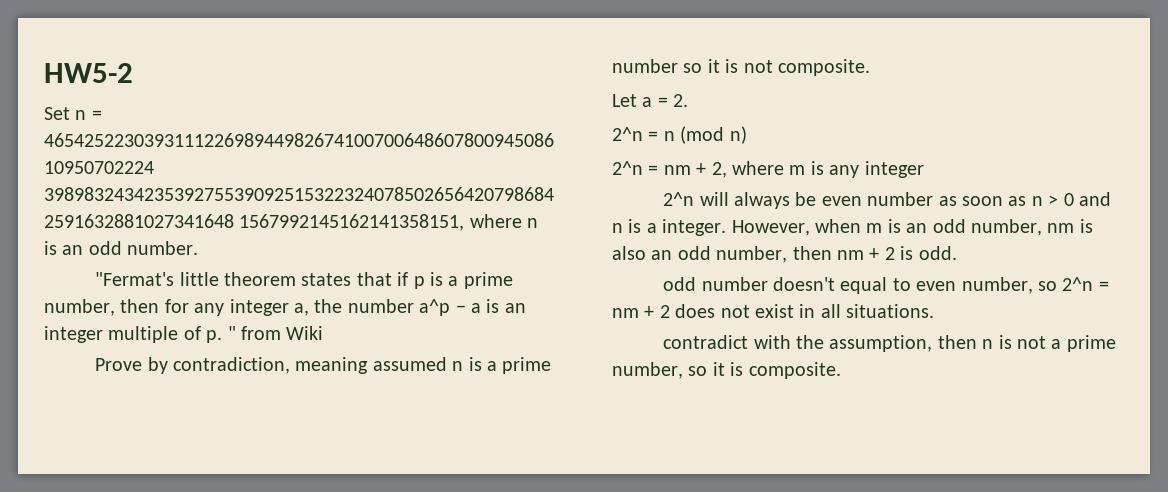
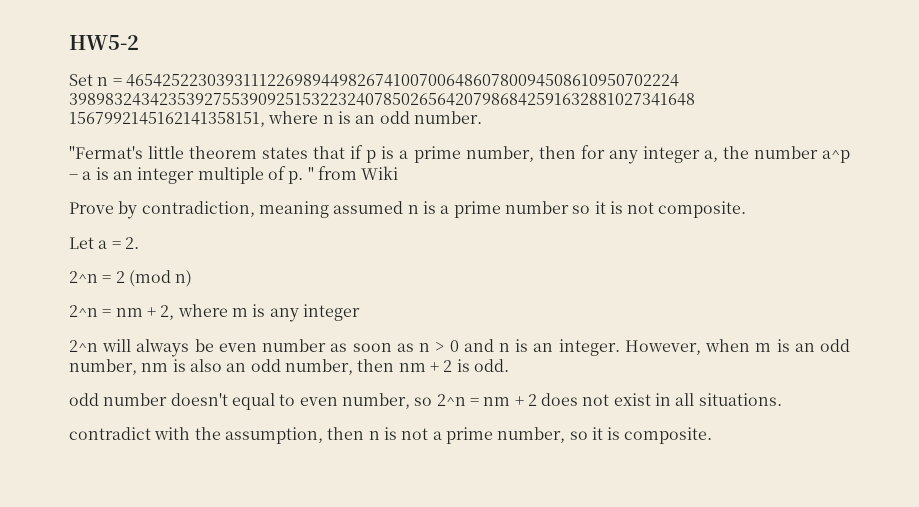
- 2^n = n (mod n)
+ 2^n = 2 (mod n)
- 2^n will always be even number as soon as n > 0 and n is a integer.
+ 2^n will always be even number as soon as n > 0 and n is an integer.

